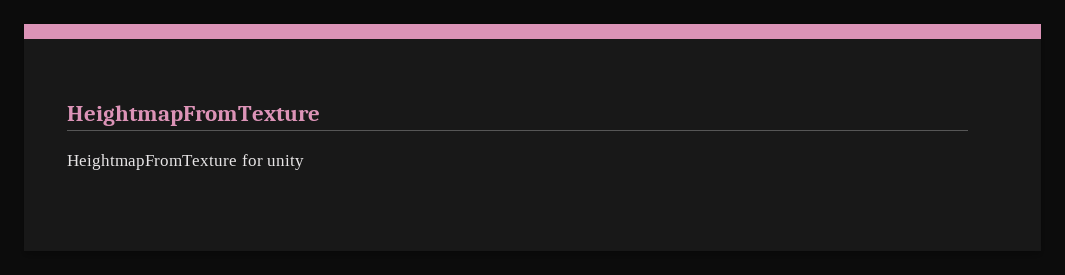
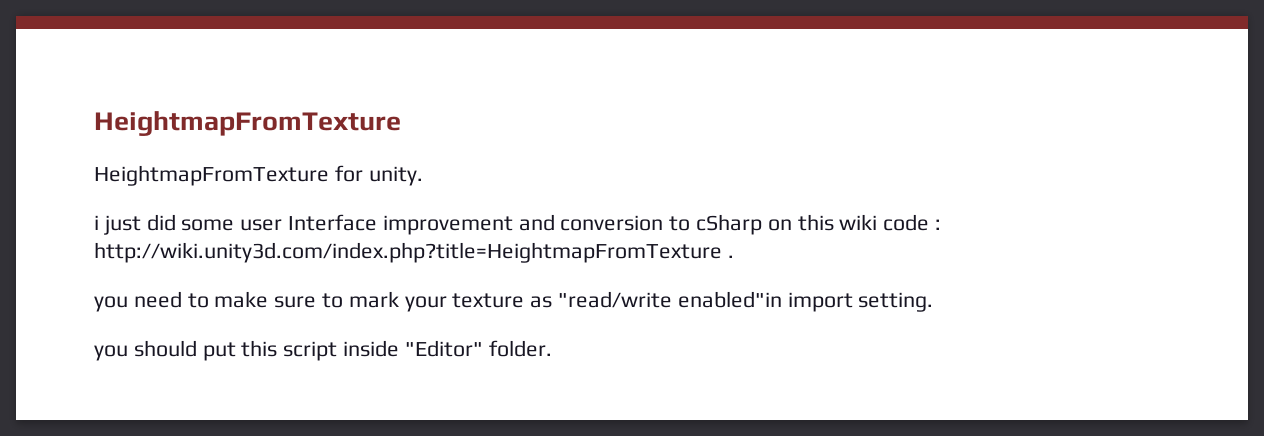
- HeightmapFromTexture for unity
+ HeightmapFromTexture for unity.
+ i just did some user Interface improvement and conversion to cSharp on this wiki code : http://wiki.unity3d.com/index.php?title=HeightmapFromTexture .
+ you need to make sure to mark your texture as "read/write enabled"in import setting.
+ you should put this script inside "Editor" folder.

